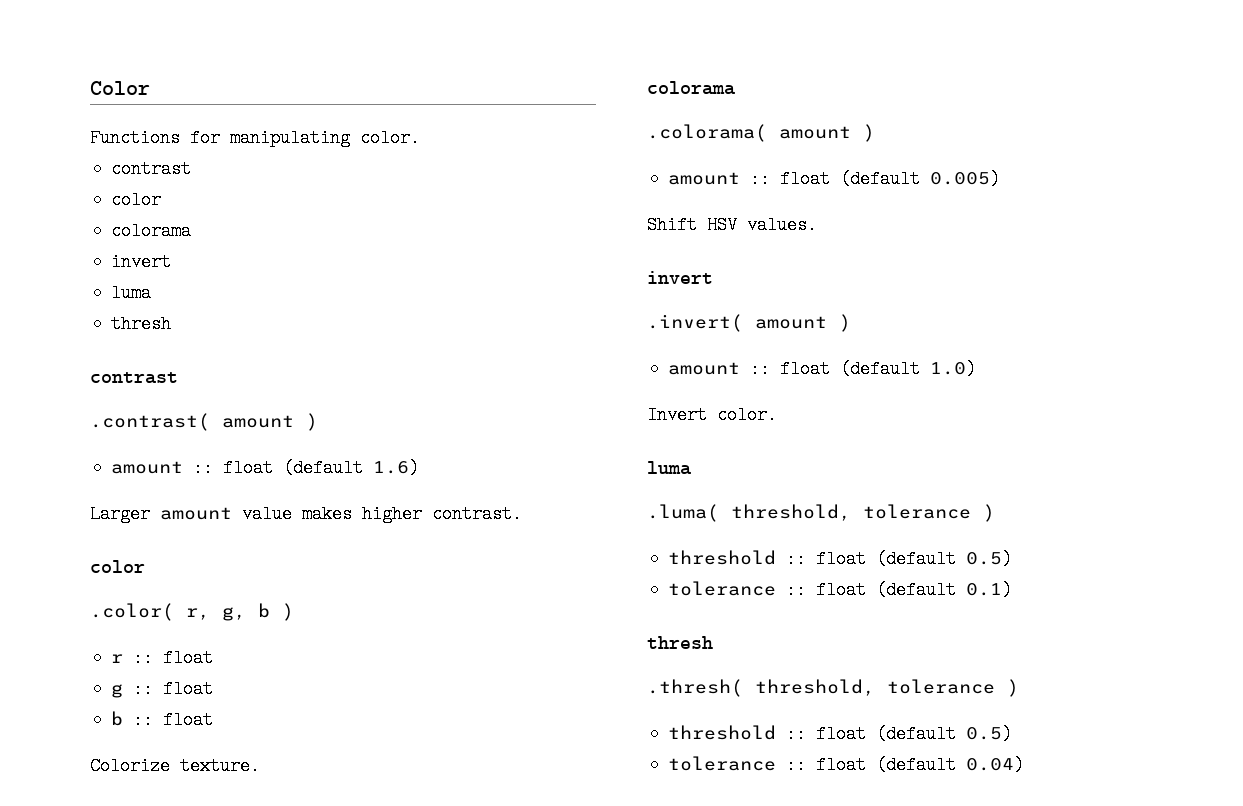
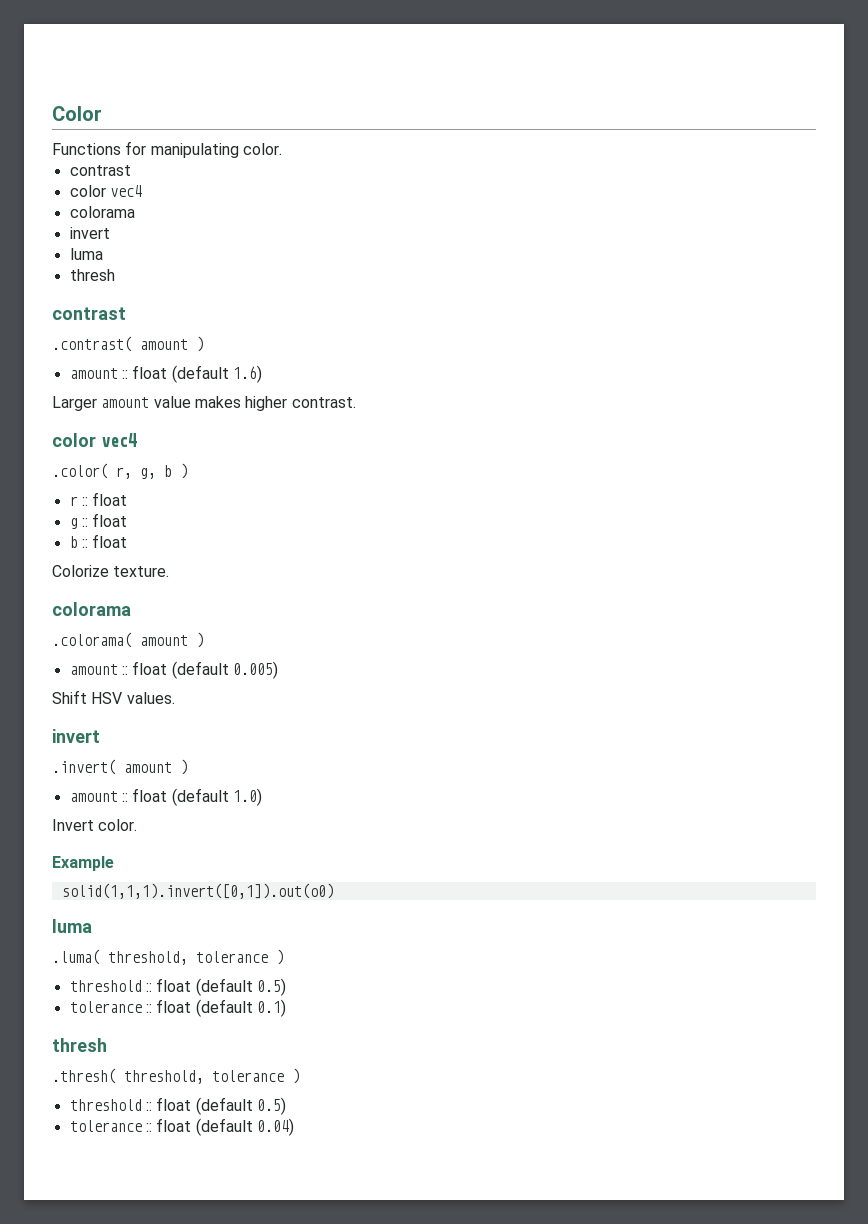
  Functions for manipulating color.
  contrast
- color
+ color vec4
  Larger amount value makes higher contrast.
- color
+ color vec4
+ Example
+ solid(1,1,1).invert([0,1]).out(o0)

